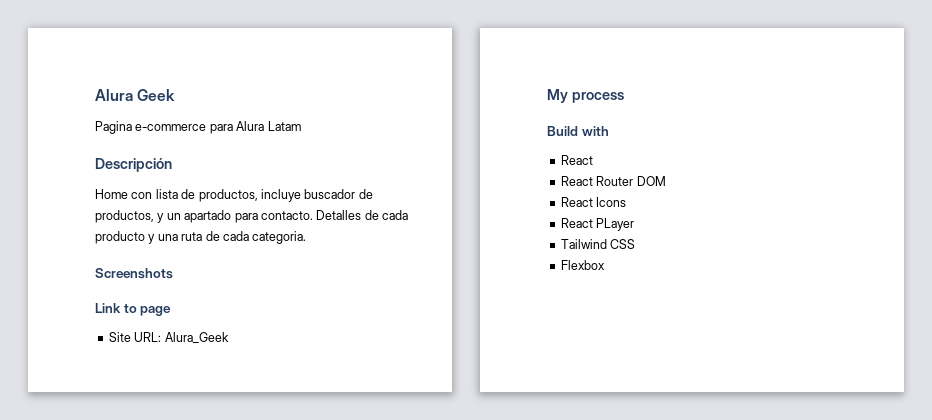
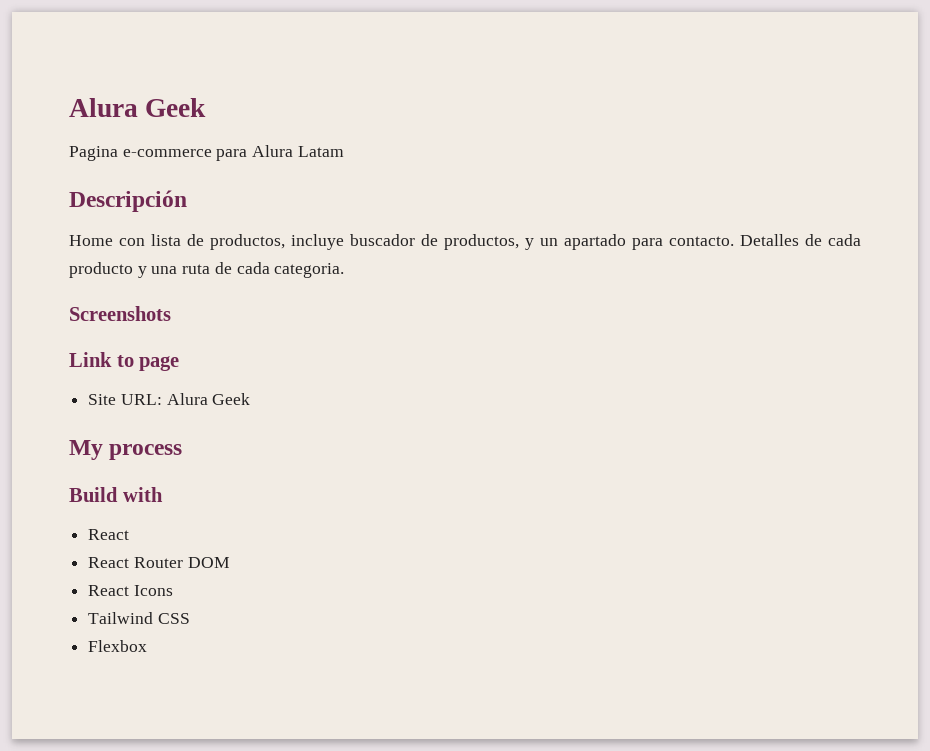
- Site URL: Alura_Geek
+ Site URL: Alura Geek
- React PLayer

